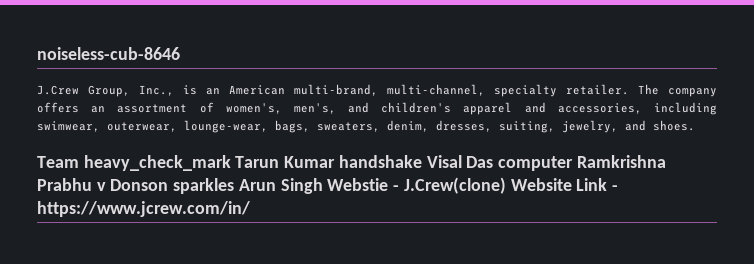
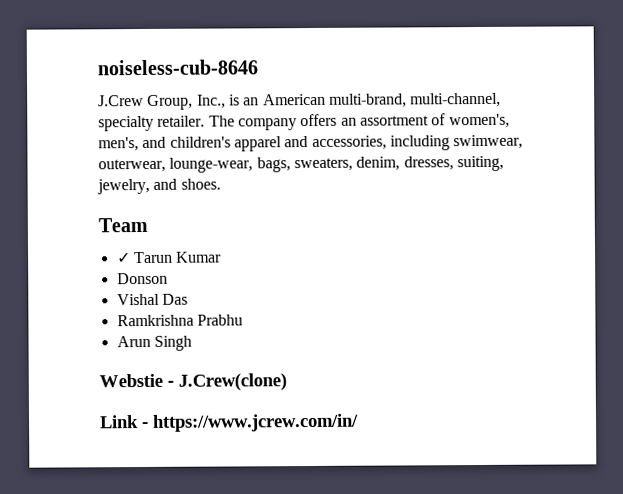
- Team heavy_check_mark Tarun Kumar handshake Visal Das computer Ramkrishna Prabhu v Donson sparkles Arun Singh Webstie - J.Crew(clone) Website Link - https://www.jcrew.com/in/
+ Team
+ ✓ Tarun Kumar
+ Donson
+ Vishal Das
+ Ramkrishna Prabhu
+ Arun Singh
+ Webstie - J.Crew(clone)
+ Link - https://www.jcrew.com/in/

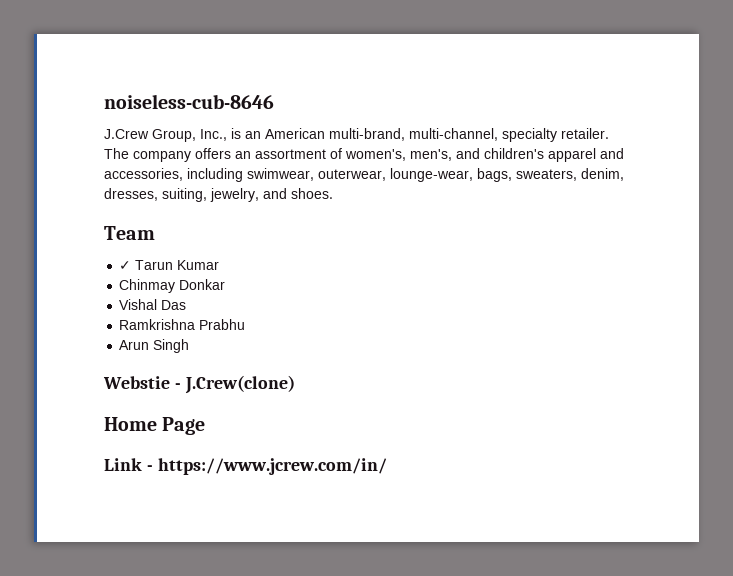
- Donson
+ Chinmay Donkar
+ Home Page

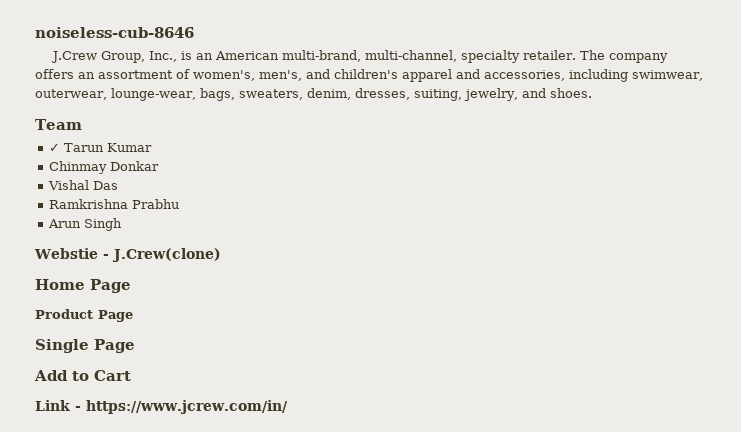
+ Product Page
+ Single Page
+ Add to Cart

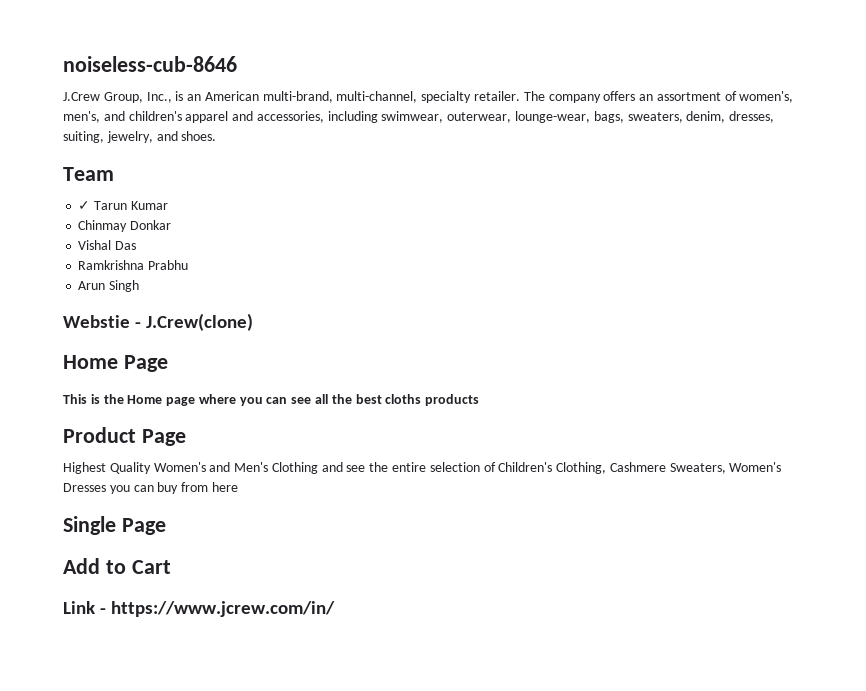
+ This is the Home page where you can see all the best cloths products
  Product Page
+ Highest Quality Women's and Men's Clothing and see the entire selection of Children's Clothing, Cashmere Sweaters, Women's Dresses you can buy from here

